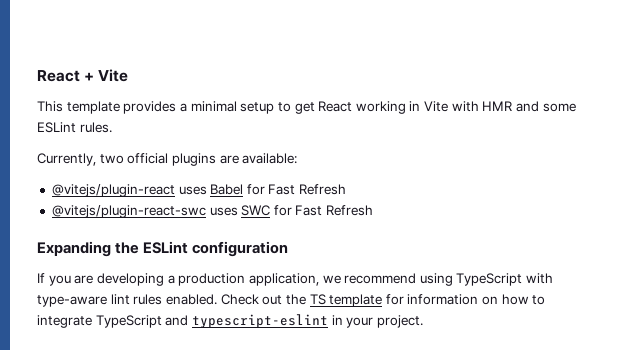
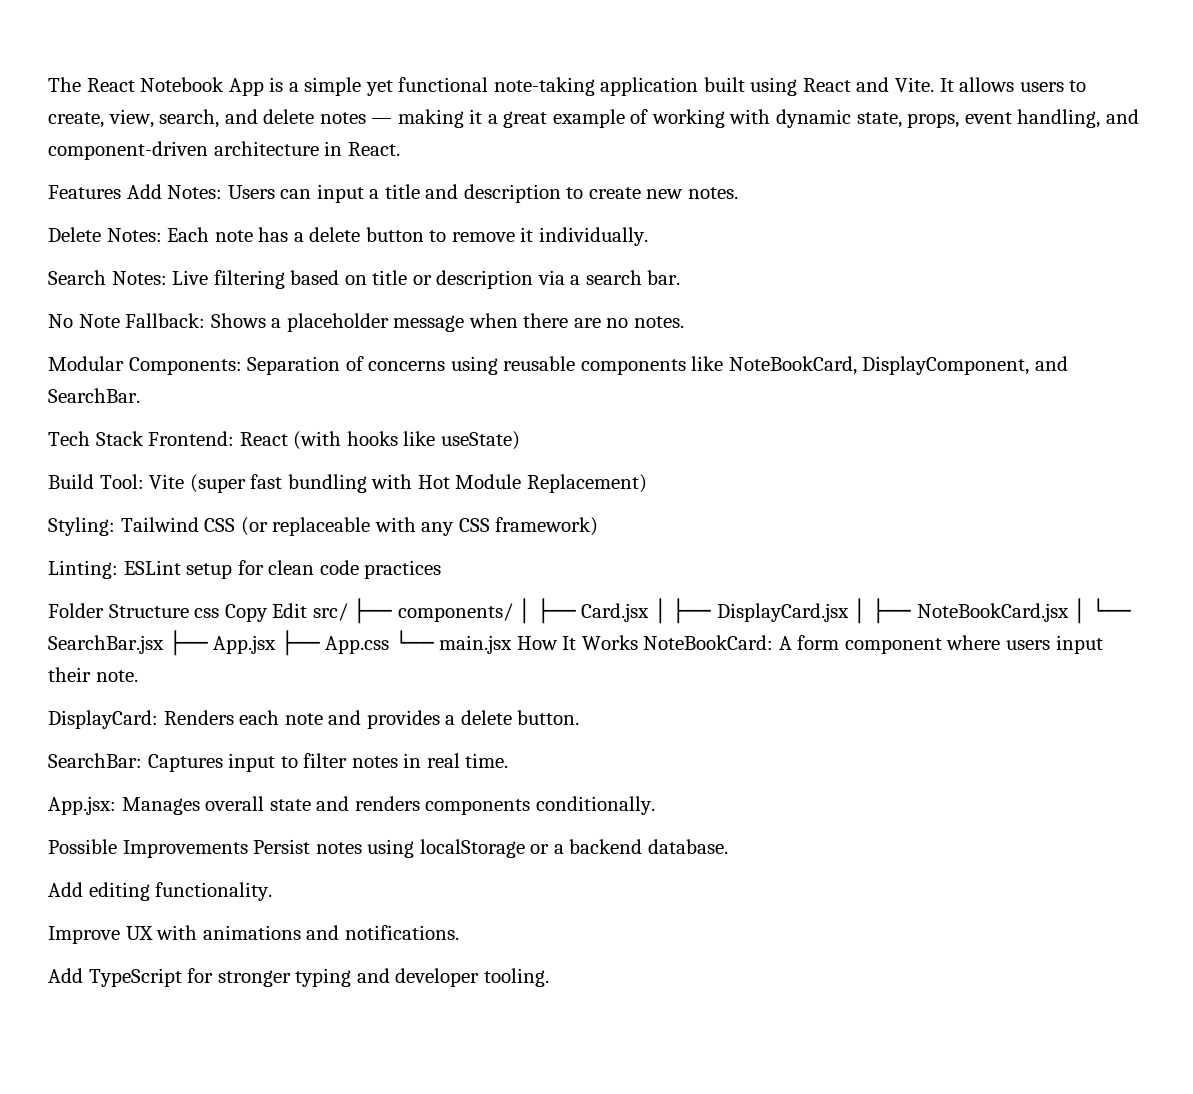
- React + Vite
- This template provides a minimal setup to get React working in Vite with HMR and some ESLint rules.
- Currently, two official plugins are available:
- @vitejs/plugin-react uses Babel for Fast Refresh
- @vitejs/plugin-react-swc uses SWC for Fast Refresh
- Expanding the ESLint configuration
- If you are developing a production application, we recommend using TypeScript with type-aware lint rules enabled. Check out the TS template for information on how to integrate TypeScript and typescript-eslint in your project.
+ The React Notebook App is a simple yet functional note-taking application built using React and Vite. It allows users to create, view, search, and delete notes — making it a great example of working with dynamic state, props, event handling, and component-driven architecture in React.
+ Features Add Notes: Users can input a title and description to create new notes.
+ Delete Notes: Each note has a delete button to remove it individually.
+ Search Notes: Live filtering based on title or description via a search bar.
+ No Note Fallback: Shows a placeholder message when there are no notes.
+ Modular Components: Separation of concerns using reusable components like NoteBookCard, DisplayComponent, and SearchBar.
+ Tech Stack Frontend: React (with hooks like useState)
+ Build Tool: Vite (super fast bundling with Hot Module Replacement)
+ Styling: Tailwind CSS (or replaceable with any CSS framework)
+ Linting: ESLint setup for clean code practices
+ Folder Structure css Copy Edit src/ ├── components/ │ ├── Card.jsx │ ├── DisplayCard.jsx │ ├── NoteBookCard.jsx │ └── SearchBar.jsx ├── App.jsx ├── App.css └── main.jsx How It Works NoteBookCard: A form component where users input their note.
+ DisplayCard: Renders each note and provides a delete button.
+ SearchBar: Captures input to filter notes in real time.
+ App.jsx: Manages overall state and renders components conditionally.
+ Possible Improvements Persist notes using localStorage or a backend database.
+ Add editing functionality.
+ Improve UX with animations and notifications.
+ Add TypeScript for stronger typing and developer tooling.

